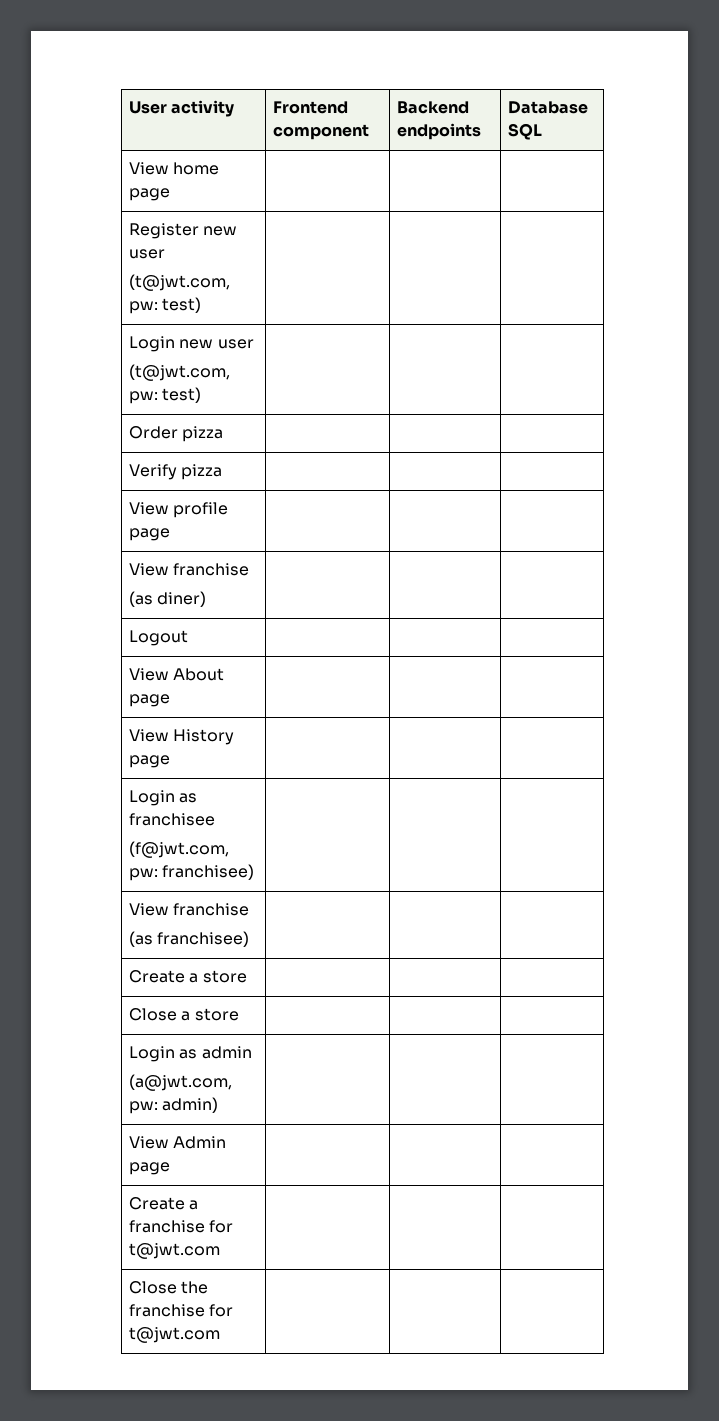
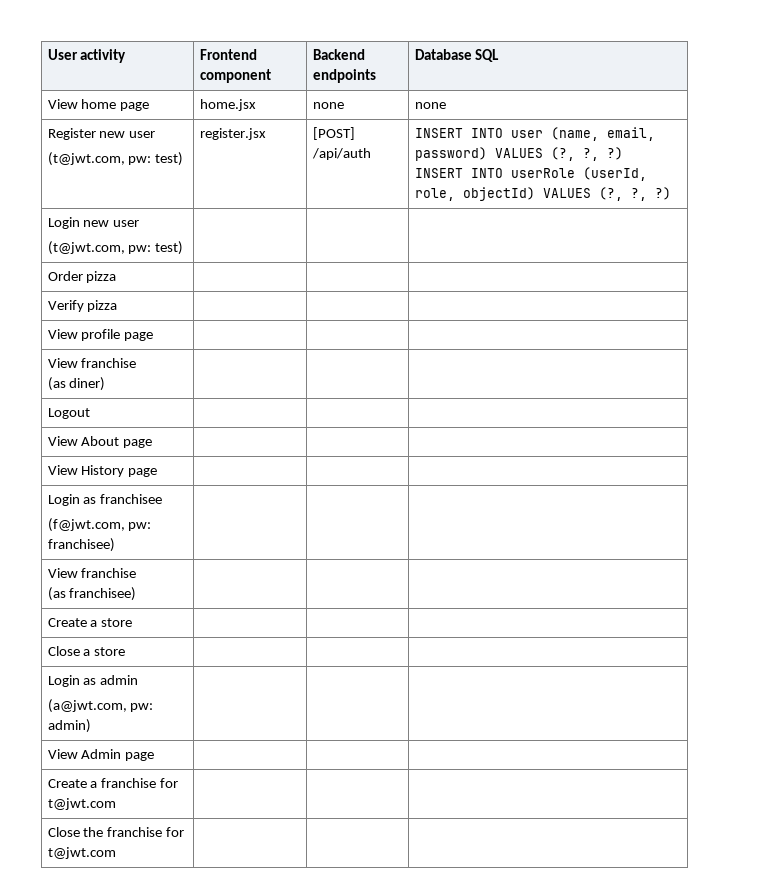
- View home page | | |
+ View home page | home.jsx | none | none
  Register new user
- (t@jwt.com, pw: test) | | |
+ (t@jwt.com, pw: test) | register.jsx | [POST] /api/auth | INSERT INTO user (name, email, password) VALUES (?, ?, ?)
+ INSERT INTO userRole (userId, role, objectId) VALUES (?, ?, ?)

